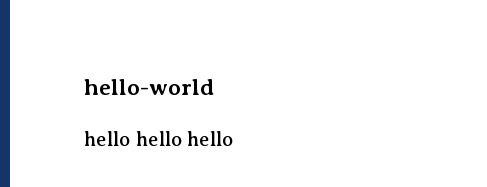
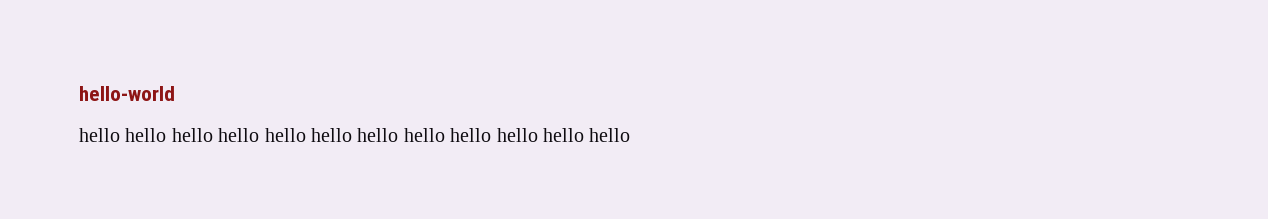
- hello hello hello
+ hello hello hello hello hello hello hello hello hello hello hello hello

